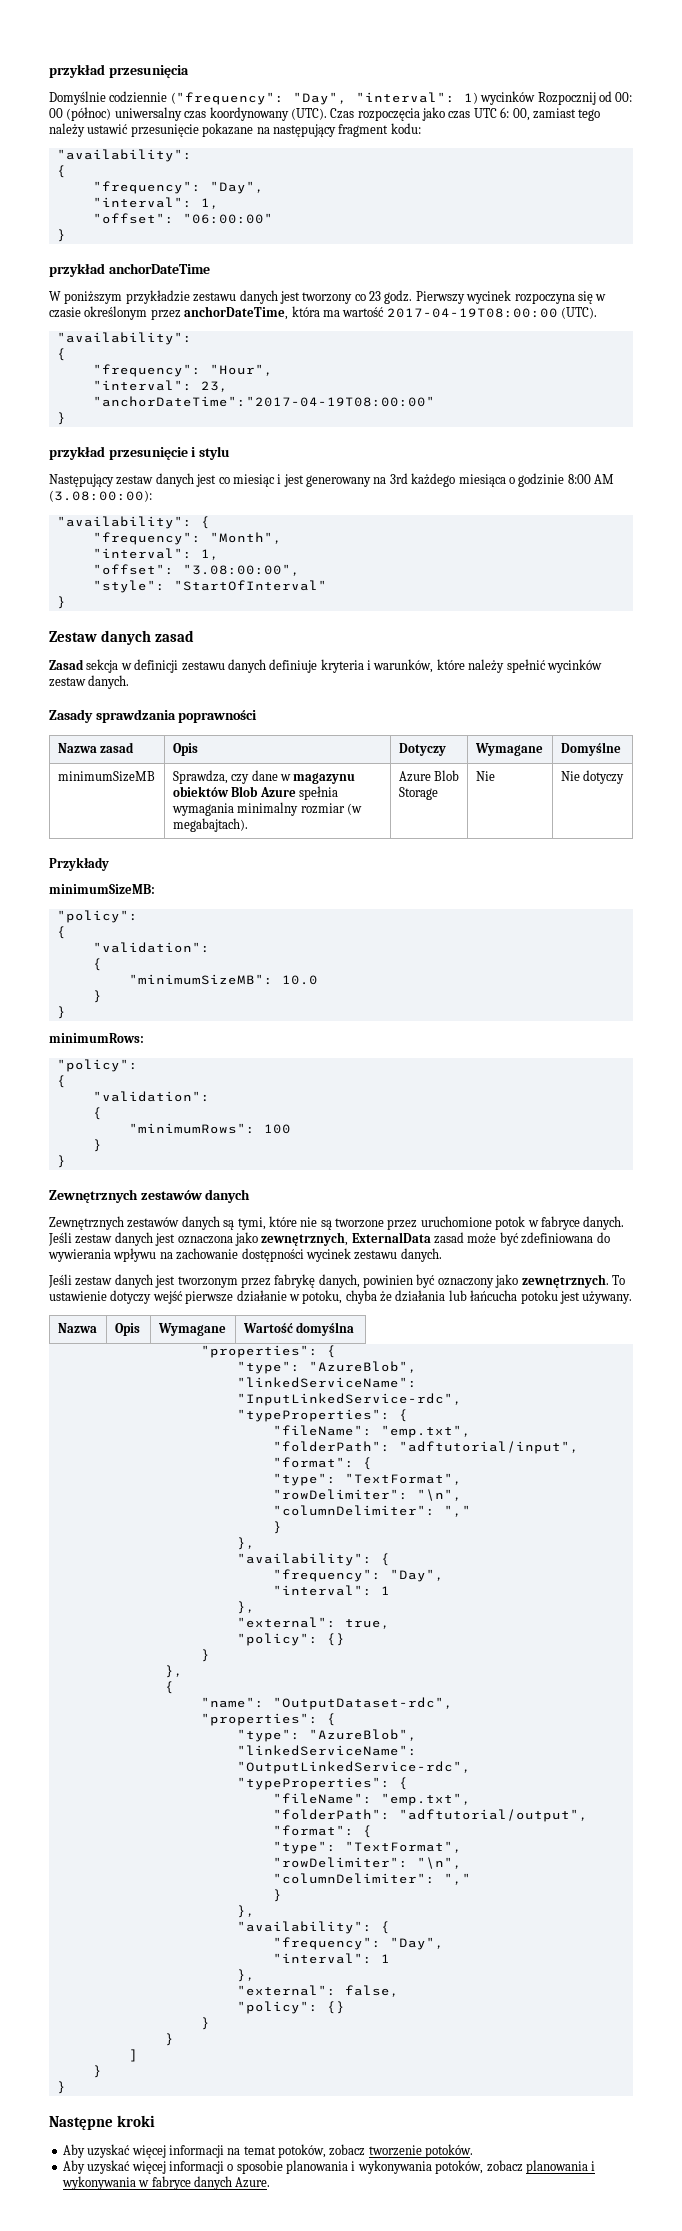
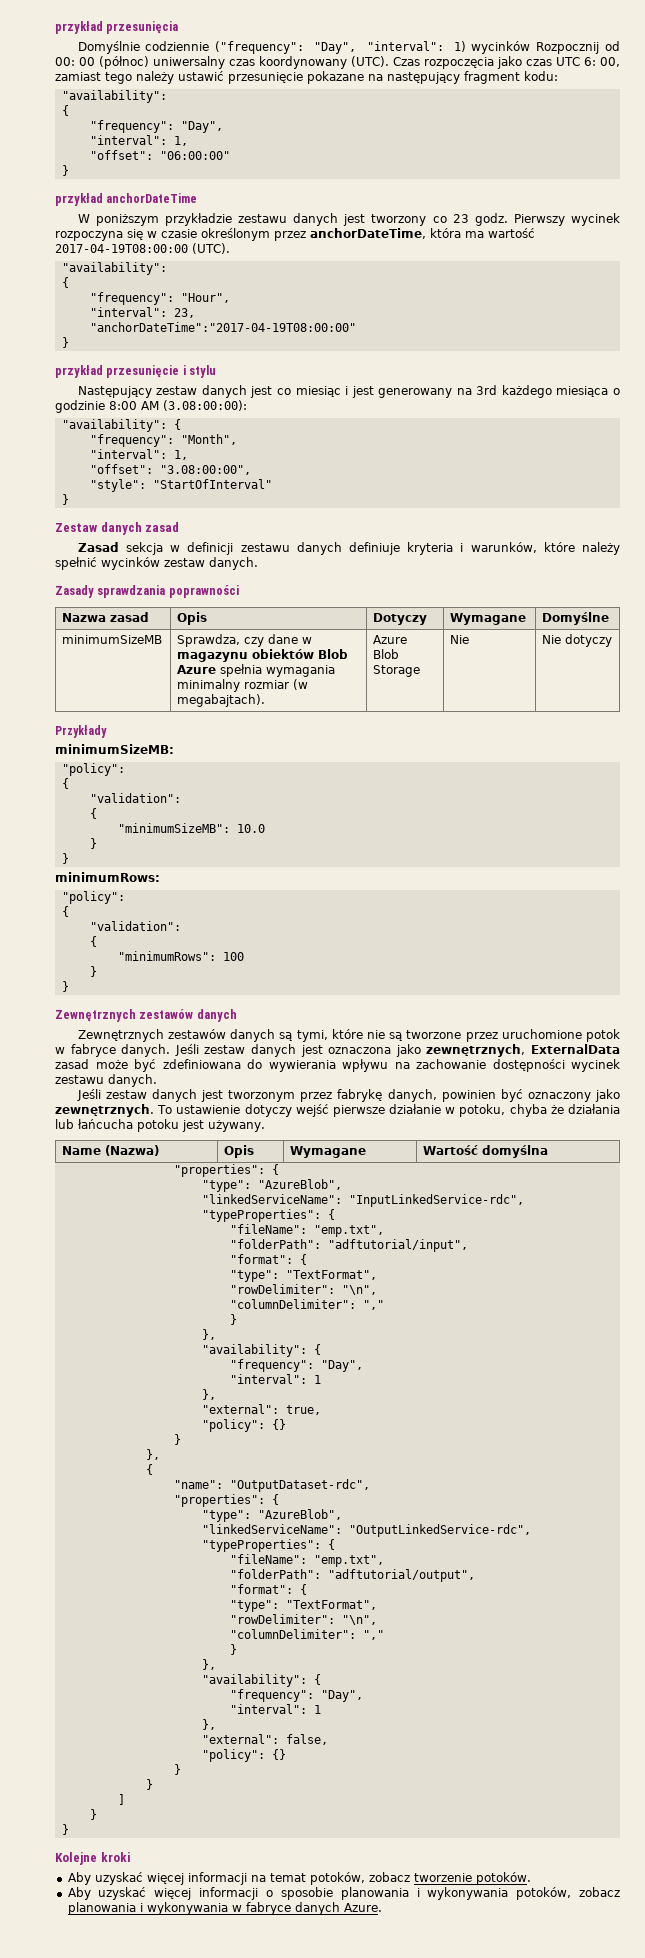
- Nazwa | Opis | Wymagane | Wartość domyślna
+ Name (Nazwa) | Opis | Wymagane | Wartość domyślna
- Następne kroki
+ Kolejne kroki

